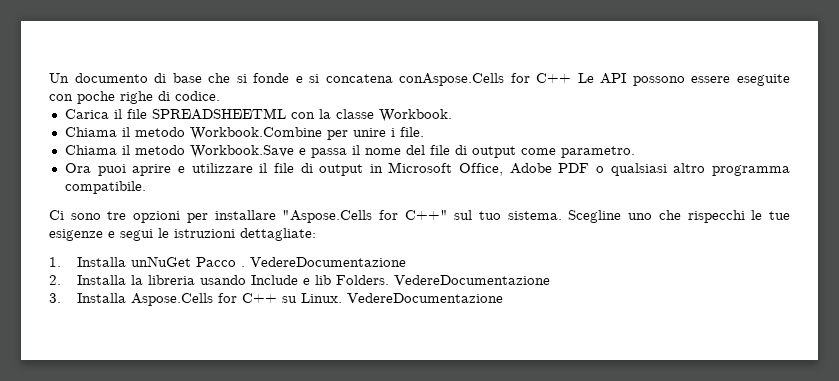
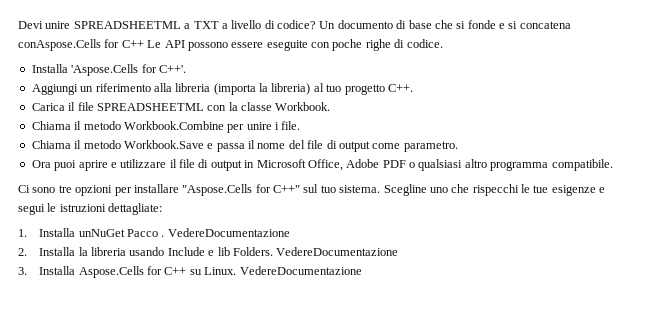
+ Devi unire SPREADSHEETML a TXT a livello di codice?
+ Installa 'Aspose.Cells for C++'.
+ Aggiungi un riferimento alla libreria (importa la libreria) al tuo progetto C++.

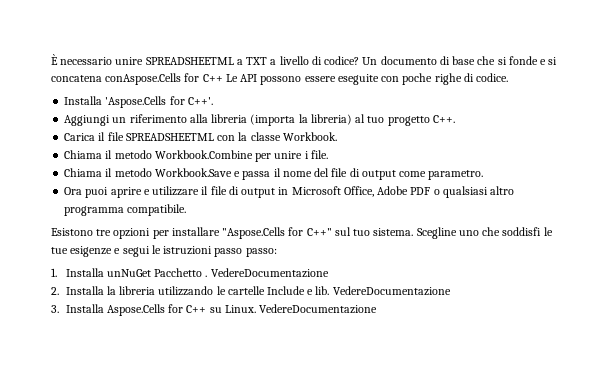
- Devi unire SPREADSHEETML a TXT a livello di codice?
+ È necessario unire SPREADSHEETML a TXT a livello di codice?
- Ci sono tre opzioni per installare "Aspose.Cells for C++" sul tuo sistema.
+ Esistono tre opzioni per installare "Aspose.Cells for C++" sul tuo sistema.
- Scegline uno che rispecchi le tue esigenze e segui le istruzioni dettagliate:
+ Scegline uno che soddisfi le tue esigenze e segui le istruzioni passo passo:
- 1. Installa unNuGet Pacco .
+ 1. Installa unNuGet Pacchetto .
- 2. Installa la libreria usando Include e lib Folders.
+ 2. Installa la libreria utilizzando le cartelle Include e lib.

